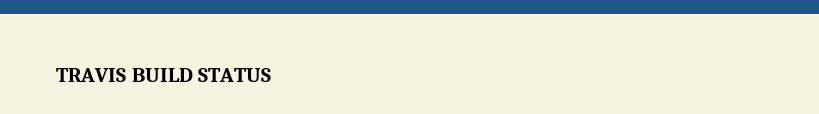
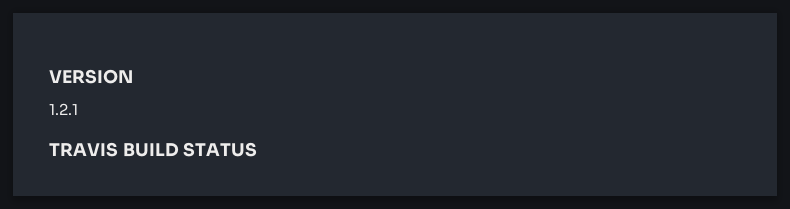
+ VERSION
+ 1.2.1

